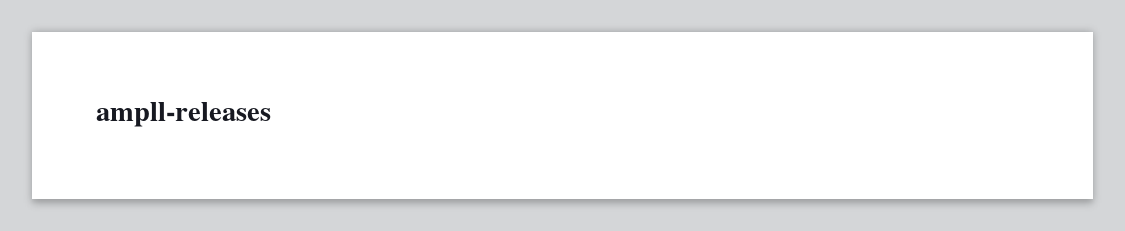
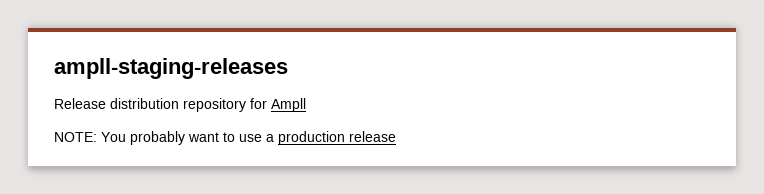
- ampll-releases
+ ampll-staging-releases
+ Release distribution repository for Ampll
+ NOTE: You probably want to use a production release

